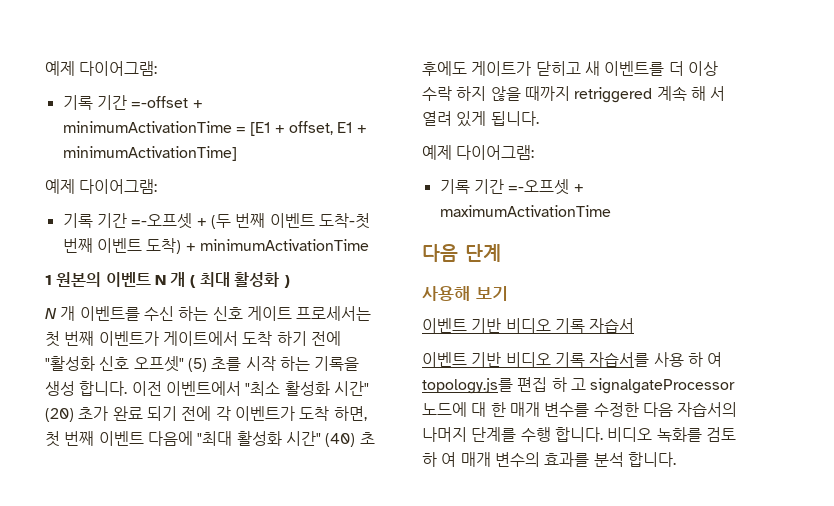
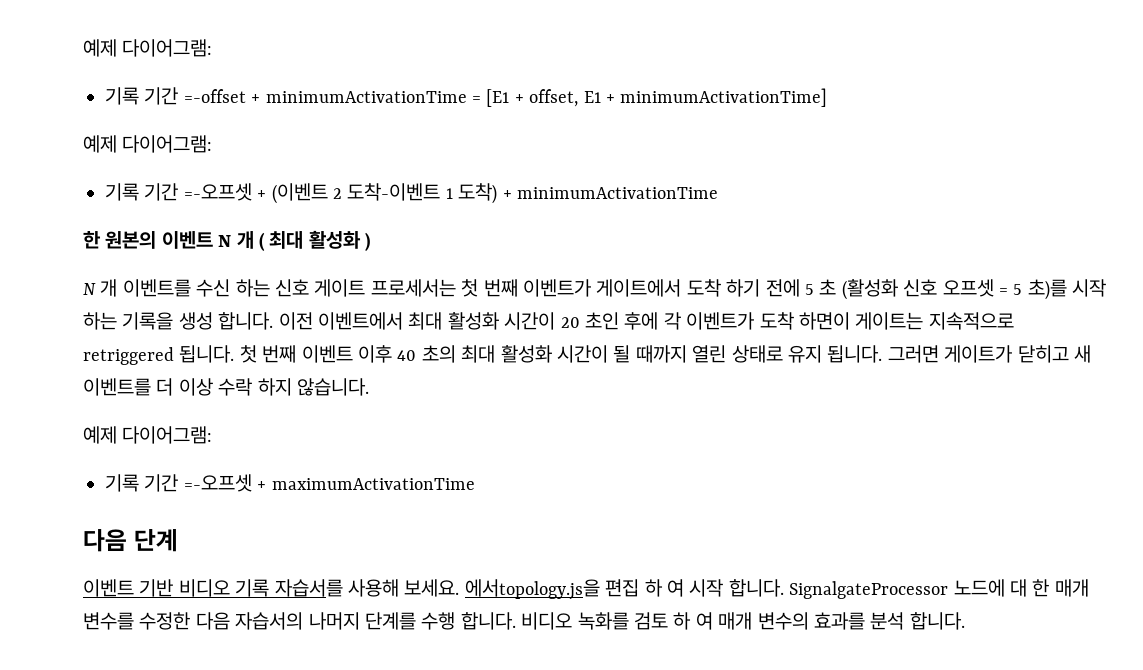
- 기록 기간 =-오프셋 + (두 번째 이벤트 도착-첫 번째 이벤트 도착) + minimumActivationTime
+ 기록 기간 =-오프셋 + (이벤트 2 도착-이벤트 1 도착) + minimumActivationTime
- 1 원본의 이벤트 N 개 ( 최대 활성화 )
+ 한 원본의 이벤트 N 개 ( 최대 활성화 )
- N 개 이벤트를 수신 하는 신호 게이트 프로세서는 첫 번째 이벤트가 게이트에서 도착 하기 전에 "활성화 신호 오프셋" (5) 초를 시작 하는 기록을 생성 합니다.
+ N 개 이벤트를 수신 하는 신호 게이트 프로세서는 첫 번째 이벤트가 게이트에서 도착 하기 전에 5 초 (활성화 신호 오프셋 = 5 초)를 시작 하는 기록을 생성 합니다.
- 이전 이벤트에서 "최소 활성화 시간" (20) 초가 완료 되기 전에 각 이벤트가 도착 하면, 첫 번째 이벤트 다음에 "최대 활성화 시간" (40) 초 후에도 게이트가 닫히고 새 이벤트를 더 이상 수락 하지 않을 때까지 retriggered 계속 해 서 열려 있게 됩니다.
+ 이전 이벤트에서 최대 활성화 시간이 20 초인 후에 각 이벤트가 도착 하면이 게이트는 지속적으로 retriggered 됩니다. 첫 번째 이벤트 이후 40 초의 최대 활성화 시간이 될 때까지 열린 상태로 유지 됩니다. 그러면 게이트가 닫히고 새 이벤트를 더 이상 수락 하지 않습니다.
- 사용해 보기
- 이벤트 기반 비디오 기록 자습서
- 이벤트 기반 비디오 기록 자습서를 사용 하 여 topology.js를 편집 하 고 signalgateProcessor 노드에 대 한 매개 변수를 수정한 다음 자습서의 나머지 단계를 수행 합니다.
+ 이벤트 기반 비디오 기록 자습서를 사용해 보세요. 에서topology.js을 편집 하 여 시작 합니다. SignalgateProcessor 노드에 대 한 매개 변수를 수정한 다음 자습서의 나머지 단계를 수행 합니다.

